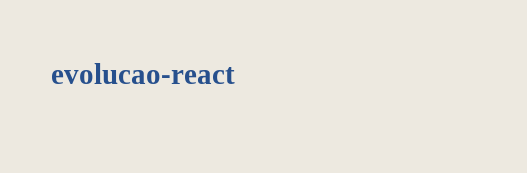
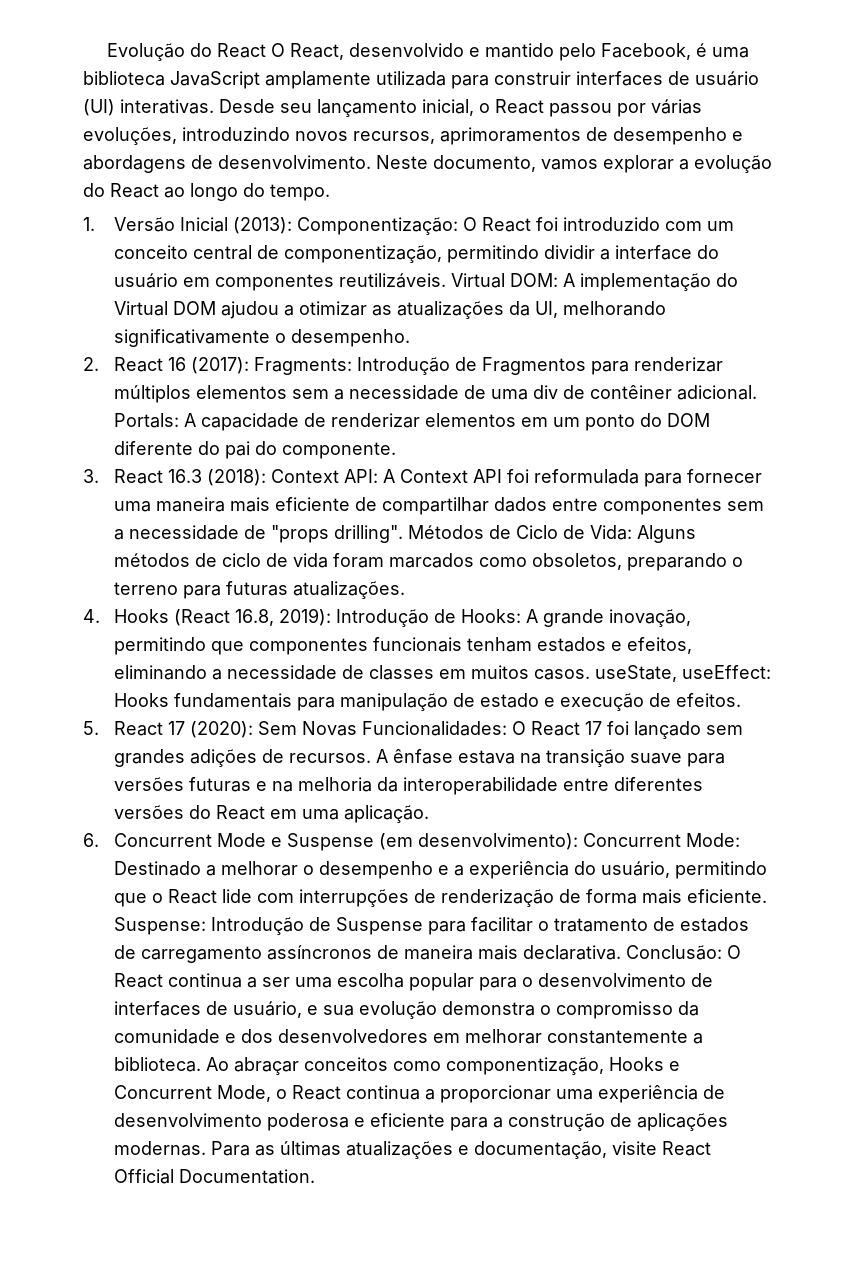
- evolucao-react
+ Evolução do React O React, desenvolvido e mantido pelo Facebook, é uma biblioteca JavaScript amplamente utilizada para construir interfaces de usuário (UI) interativas. Desde seu lançamento inicial, o React passou por várias evoluções, introduzindo novos recursos, aprimoramentos de desempenho e abordagens de desenvolvimento. Neste documento, vamos explorar a evolução do React ao longo do tempo.
+ 1. Versão Inicial (2013): Componentização: O React foi introduzido com um conceito central de componentização, permitindo dividir a interface do usuário em componentes reutilizáveis. Virtual DOM: A implementação do Virtual DOM ajudou a otimizar as atualizações da UI, melhorando significativamente o desempenho.
+ 2. React 16 (2017): Fragments: Introdução de Fragmentos para renderizar múltiplos elementos sem a necessidade de uma div de contêiner adicional. Portals: A capacidade de renderizar elementos em um ponto do DOM diferente do pai do componente.
+ 3. React 16.3 (2018): Context API: A Context API foi reformulada para fornecer uma maneira mais eficiente de compartilhar dados entre componentes sem a necessidade de "props drilling". Métodos de Ciclo de Vida: Alguns métodos de ciclo de vida foram marcados como obsoletos, preparando o terreno para futuras atualizações.
+ 4. Hooks (React 16.8, 2019): Introdução de Hooks: A grande inovação, permitindo que componentes funcionais tenham estados e efeitos, eliminando a necessidade de classes em muitos casos. useState, useEffect: Hooks fundamentais para manipulação de estado e execução de efeitos.
+ 5. React 17 (2020): Sem Novas Funcionalidades: O React 17 foi lançado sem grandes adições de recursos. A ênfase estava na transição suave para versões futuras e na melhoria da interoperabilidade entre diferentes versões do React em uma aplicação.
+ 6. Concurrent Mode e Suspense (em desenvolvimento): Concurrent Mode: Destinado a melhorar o desempenho e a experiência do usuário, permitindo que o React lide com interrupções de renderização de forma mais eficiente. Suspense: Introdução de Suspense para facilitar o tratamento de estados de carregamento assíncronos de maneira mais declarativa. Conclusão: O React continua a ser uma escolha popular para o desenvolvimento de interfaces de usuário, e sua evolução demonstra o compromisso da comunidade e dos desenvolvedores em melhorar constantemente a biblioteca. Ao abraçar conceitos como componentização, Hooks e Concurrent Mode, o React continua a proporcionar uma experiência de desenvolvimento poderosa e eficiente para a construção de aplicações modernas. Para as últimas atualizações e documentação, visite React Official Documentation.

